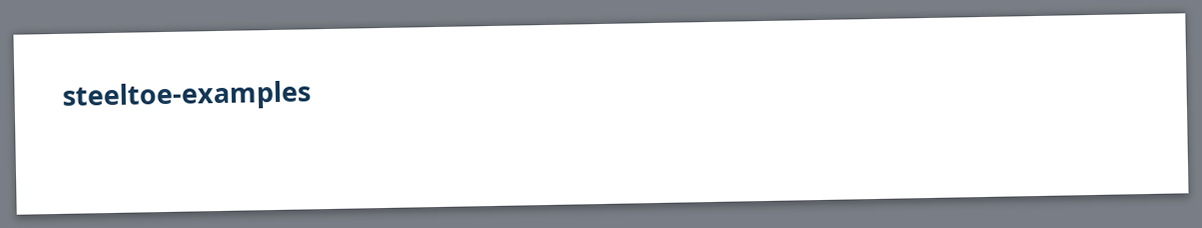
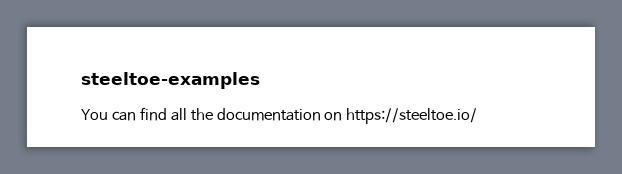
+ You can find all the documentation on https://steeltoe.io/

